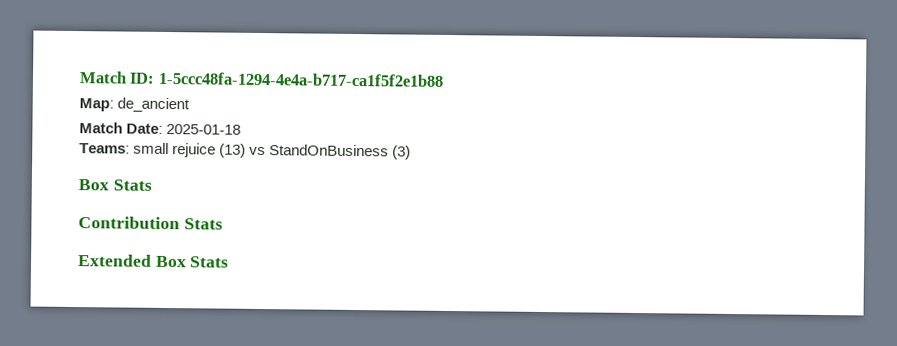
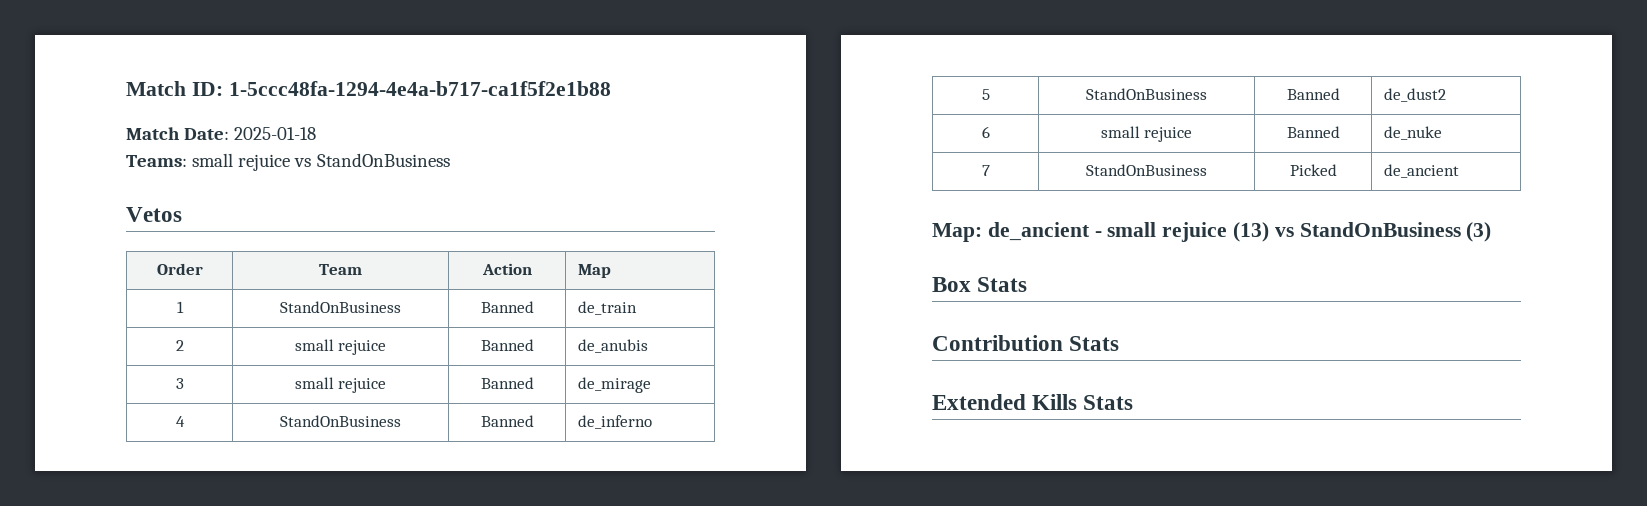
- Map: de_ancient
- Teams: small rejuice (13) vs StandOnBusiness (3)
+ Teams: small rejuice vs StandOnBusiness
+ Vetos
+ Order | Team | Action | Map
+ 1 | StandOnBusiness | Banned | de_train
+ 2 | small rejuice | Banned | de_anubis
+ 3 | small rejuice | Banned | de_mirage
+ 4 | StandOnBusiness | Banned | de_inferno
+ 5 | StandOnBusiness | Banned | de_dust2
+ 6 | small rejuice | Banned | de_nuke
+ 7 | StandOnBusiness | Picked | de_ancient
+ Map: de_ancient - small rejuice (13) vs StandOnBusiness (3)
- Extended Box Stats
+ Extended Kills Stats

